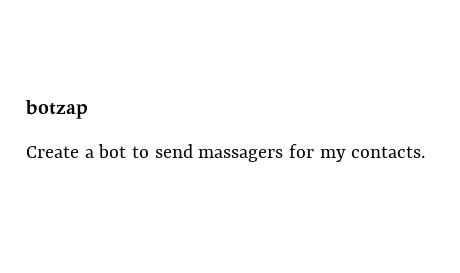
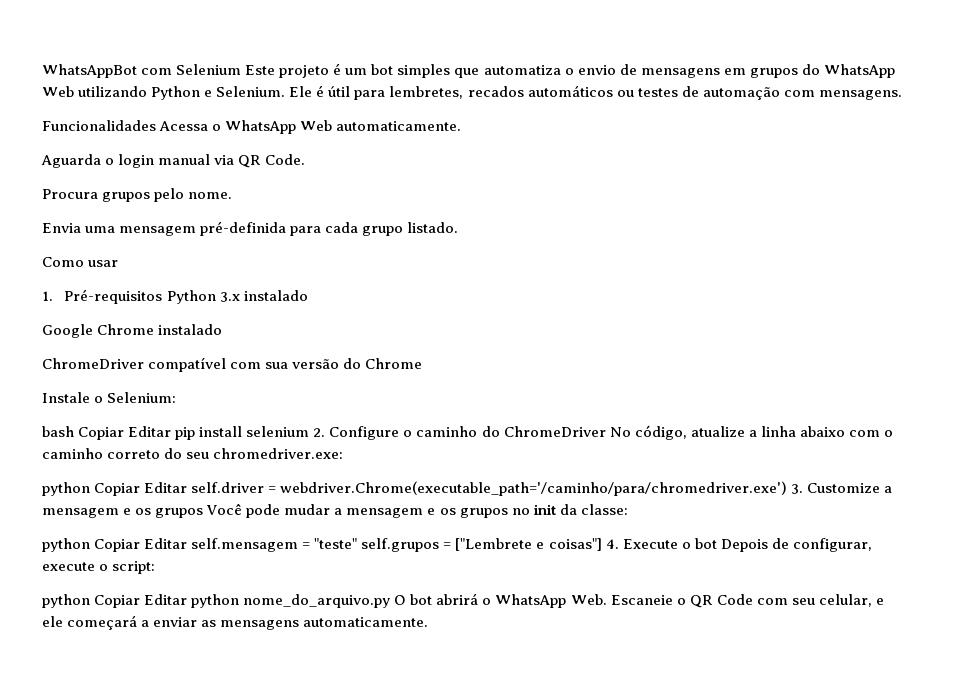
- botzap
- Create a bot to send massagers for my contacts.
+ WhatsAppBot com Selenium Este projeto é um bot simples que automatiza o envio de mensagens em grupos do WhatsApp Web utilizando Python e Selenium. Ele é útil para lembretes, recados automáticos ou testes de automação com mensagens.
+ Funcionalidades Acessa o WhatsApp Web automaticamente.
+ Aguarda o login manual via QR Code.
+ Procura grupos pelo nome.
+ Envia uma mensagem pré-definida para cada grupo listado.
+ Como usar
+ 1. Pré-requisitos Python 3.x instalado
+ Google Chrome instalado
+ ChromeDriver compatível com sua versão do Chrome
+ Instale o Selenium:
+ bash Copiar Editar pip install selenium 2. Configure o caminho do ChromeDriver No código, atualize a linha abaixo com o caminho correto do seu chromedriver.exe:
+ python Copiar Editar self.driver = webdriver.Chrome(executable_path='/caminho/para/chromedriver.exe') 3. Customize a mensagem e os grupos Você pode mudar a mensagem e os grupos no init da classe:
+ python Copiar Editar self.mensagem = "teste" self.grupos = ["Lembrete e coisas"] 4. Execute o bot Depois de configurar, execute o script:
+ python Copiar Editar python nome_do_arquivo.py O bot abrirá o WhatsApp Web. Escaneie o QR Code com seu celular, e ele começará a enviar as mensagens automaticamente.

